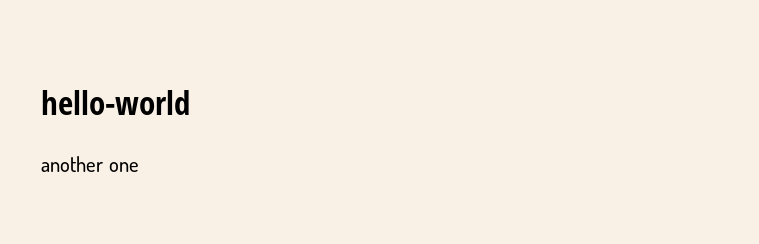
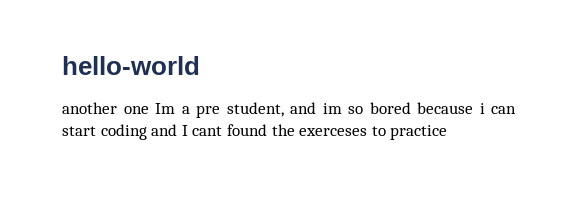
- another one
+ another one Im a pre student, and im so bored because i can start coding and I cant found the exerceses to practice

